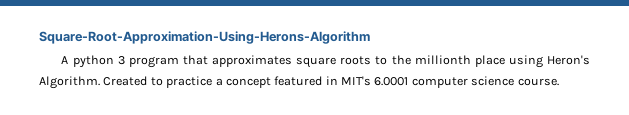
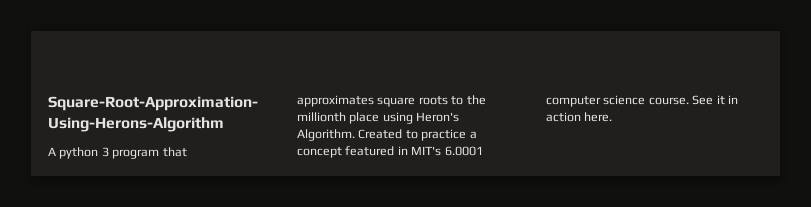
+ See it in action here.

